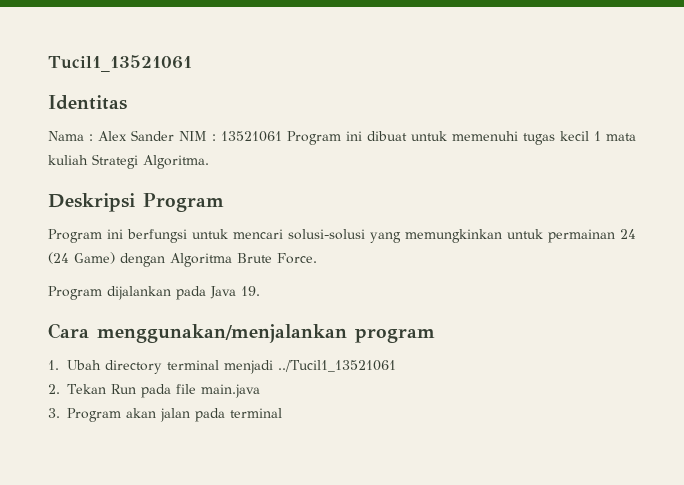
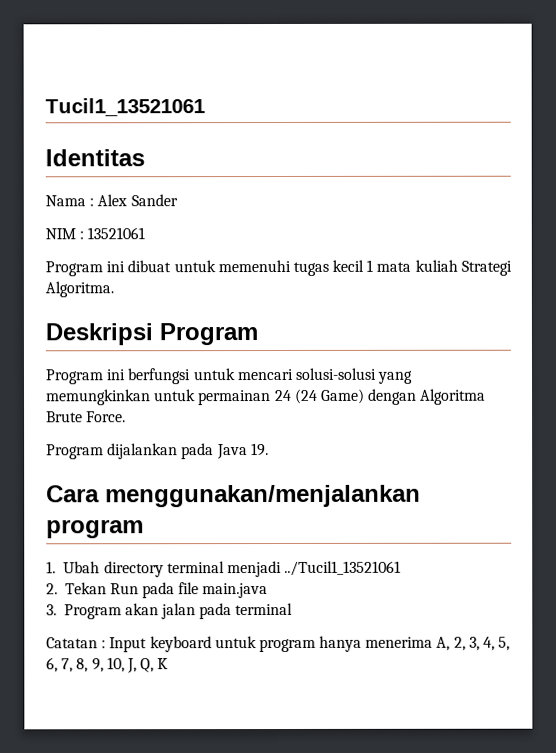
- Nama : Alex Sander NIM : 13521061 Program ini dibuat untuk memenuhi tugas kecil 1 mata kuliah Strategi Algoritma.
+ Nama : Alex Sander
+ NIM : 13521061
+ Program ini dibuat untuk memenuhi tugas kecil 1 mata kuliah Strategi Algoritma.
+ Catatan : Input keyboard untuk program hanya menerima A, 2, 3, 4, 5, 6, 7, 8, 9, 10, J, Q, K

